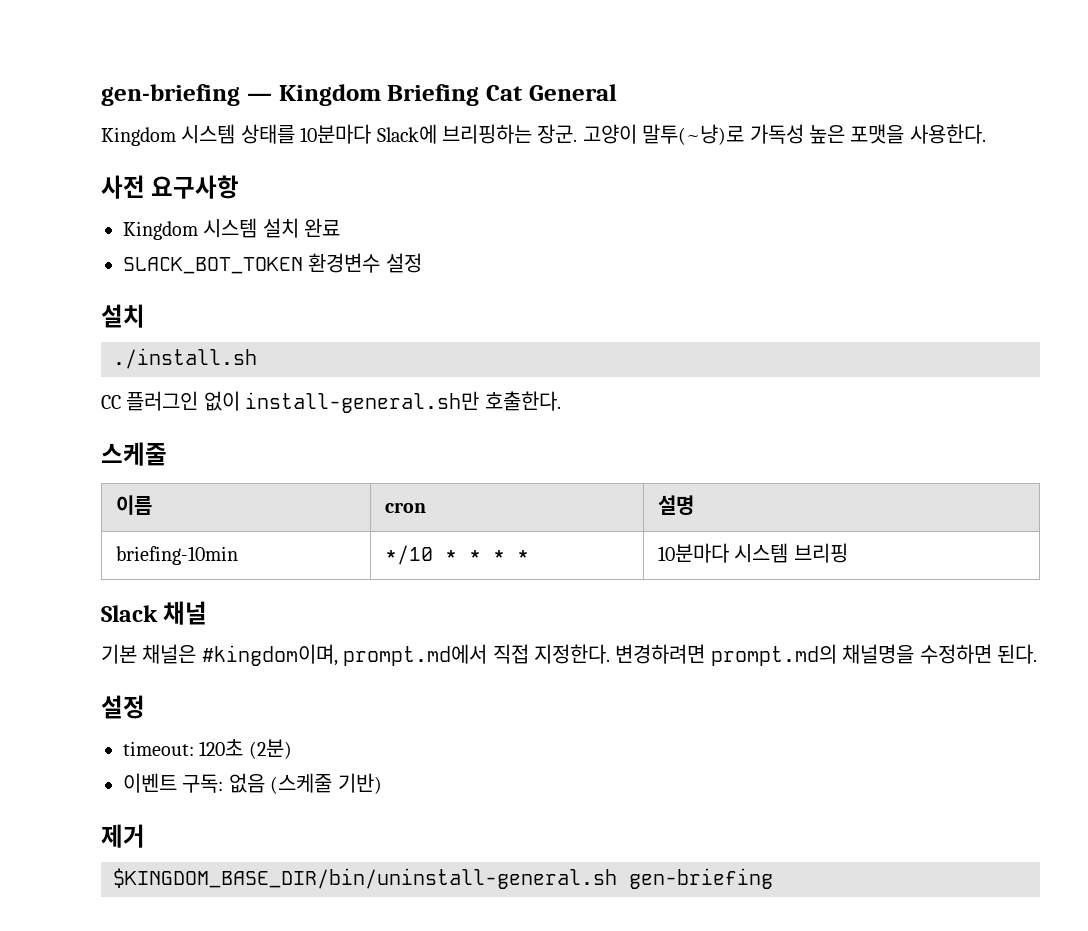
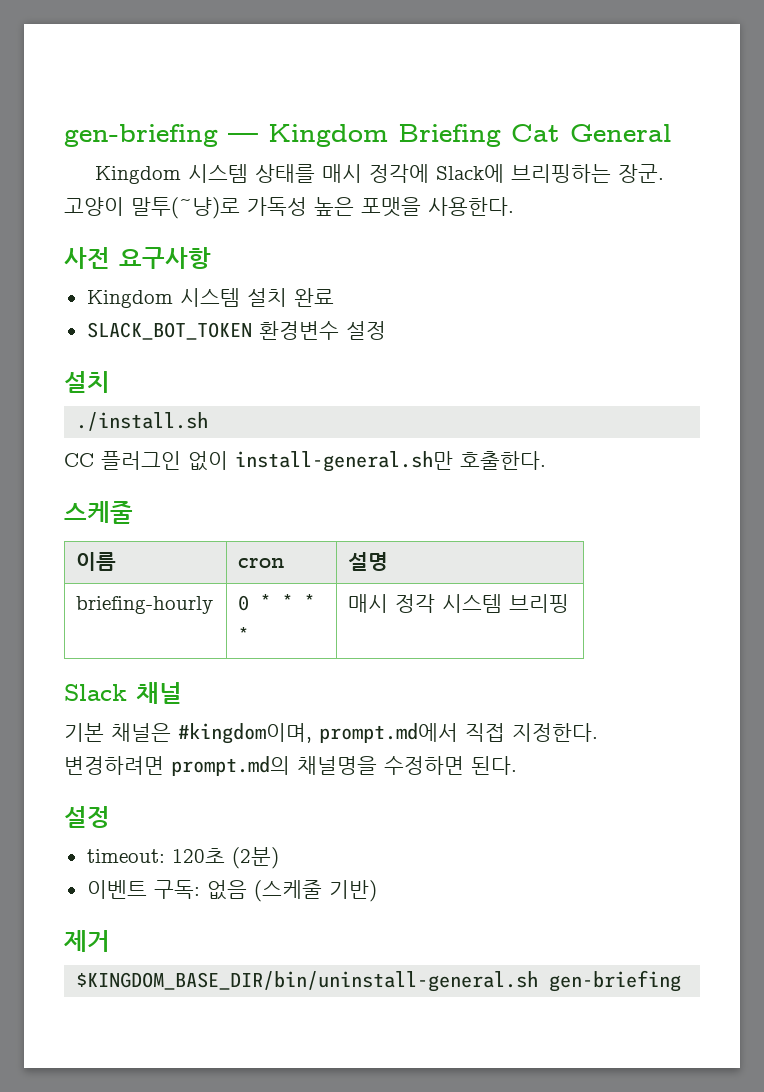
- Kingdom 시스템 상태를 10분마다 Slack에 브리핑하는 장군.
+ Kingdom 시스템 상태를 매시 정각에 Slack에 브리핑하는 장군.
- briefing-10min | */10 * * * * | 10분마다 시스템 브리핑
+ briefing-hourly | 0 * * * * | 매시 정각 시스템 브리핑

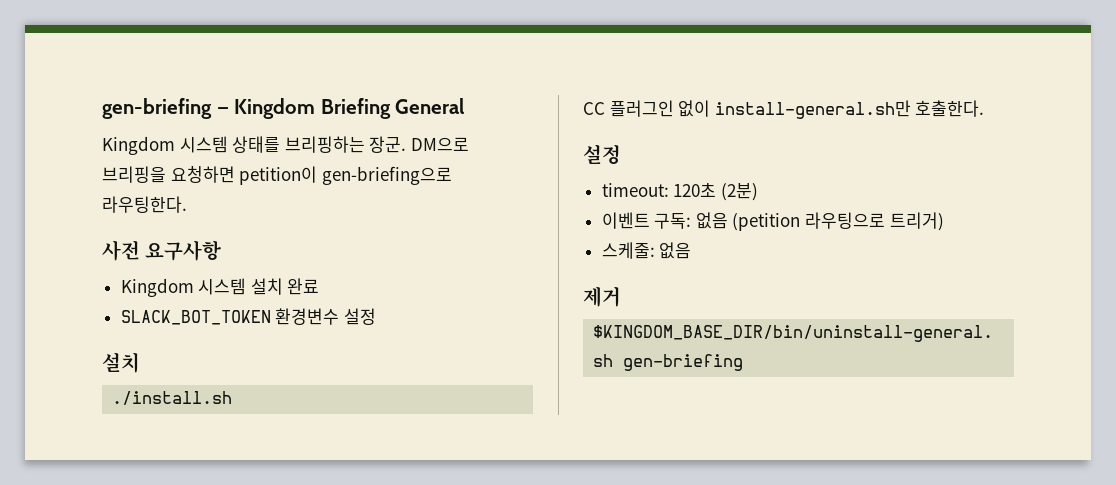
- gen-briefing — Kingdom Briefing Cat General
+ gen-briefing — Kingdom Briefing General
- Kingdom 시스템 상태를 매시 정각에 Slack에 브리핑하는 장군. 고양이 말투(~냥)로 가독성 높은 포맷을 사용한다.
+ Kingdom 시스템 상태를 브리핑하는 장군. DM으로 브리핑을 요청하면 petition이 gen-briefing으로 라우팅한다.
- 스케줄
- 이름 | cron | 설명
- briefing-hourly | 0 * * * * | 매시 정각 시스템 브리핑
- Slack 채널
- 기본 채널은 #kingdom이며, prompt.md에서 직접 지정한다. 변경하려면 prompt.md의 채널명을 수정하면 된다.
- 이벤트 구독: 없음 (스케줄 기반)
+ 이벤트 구독: 없음 (petition 라우팅으로 트리거)
+ 스케줄: 없음

